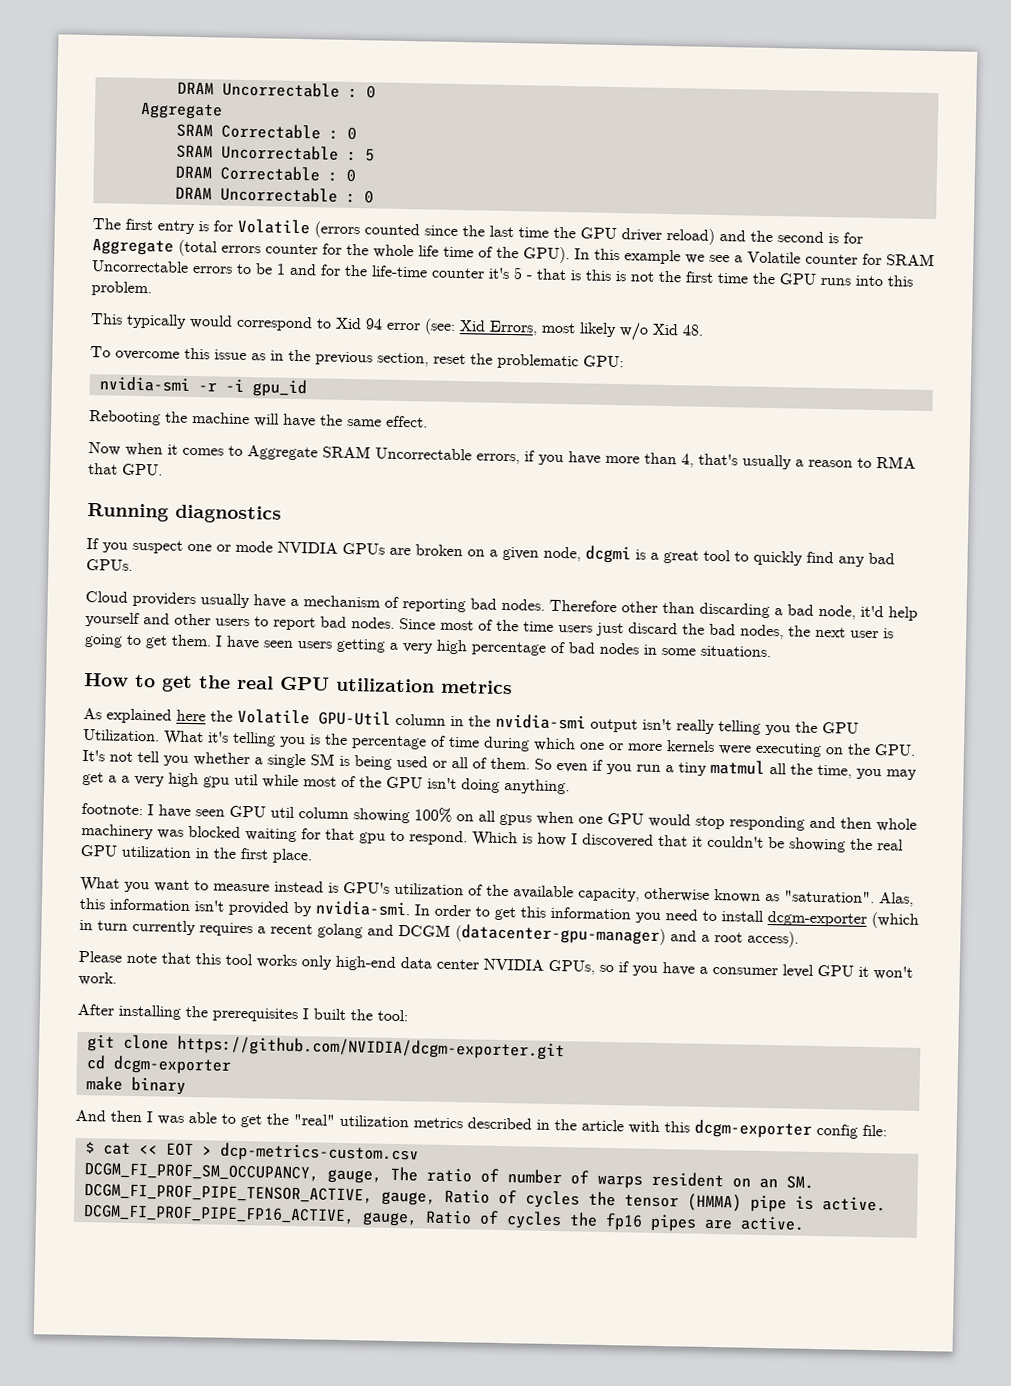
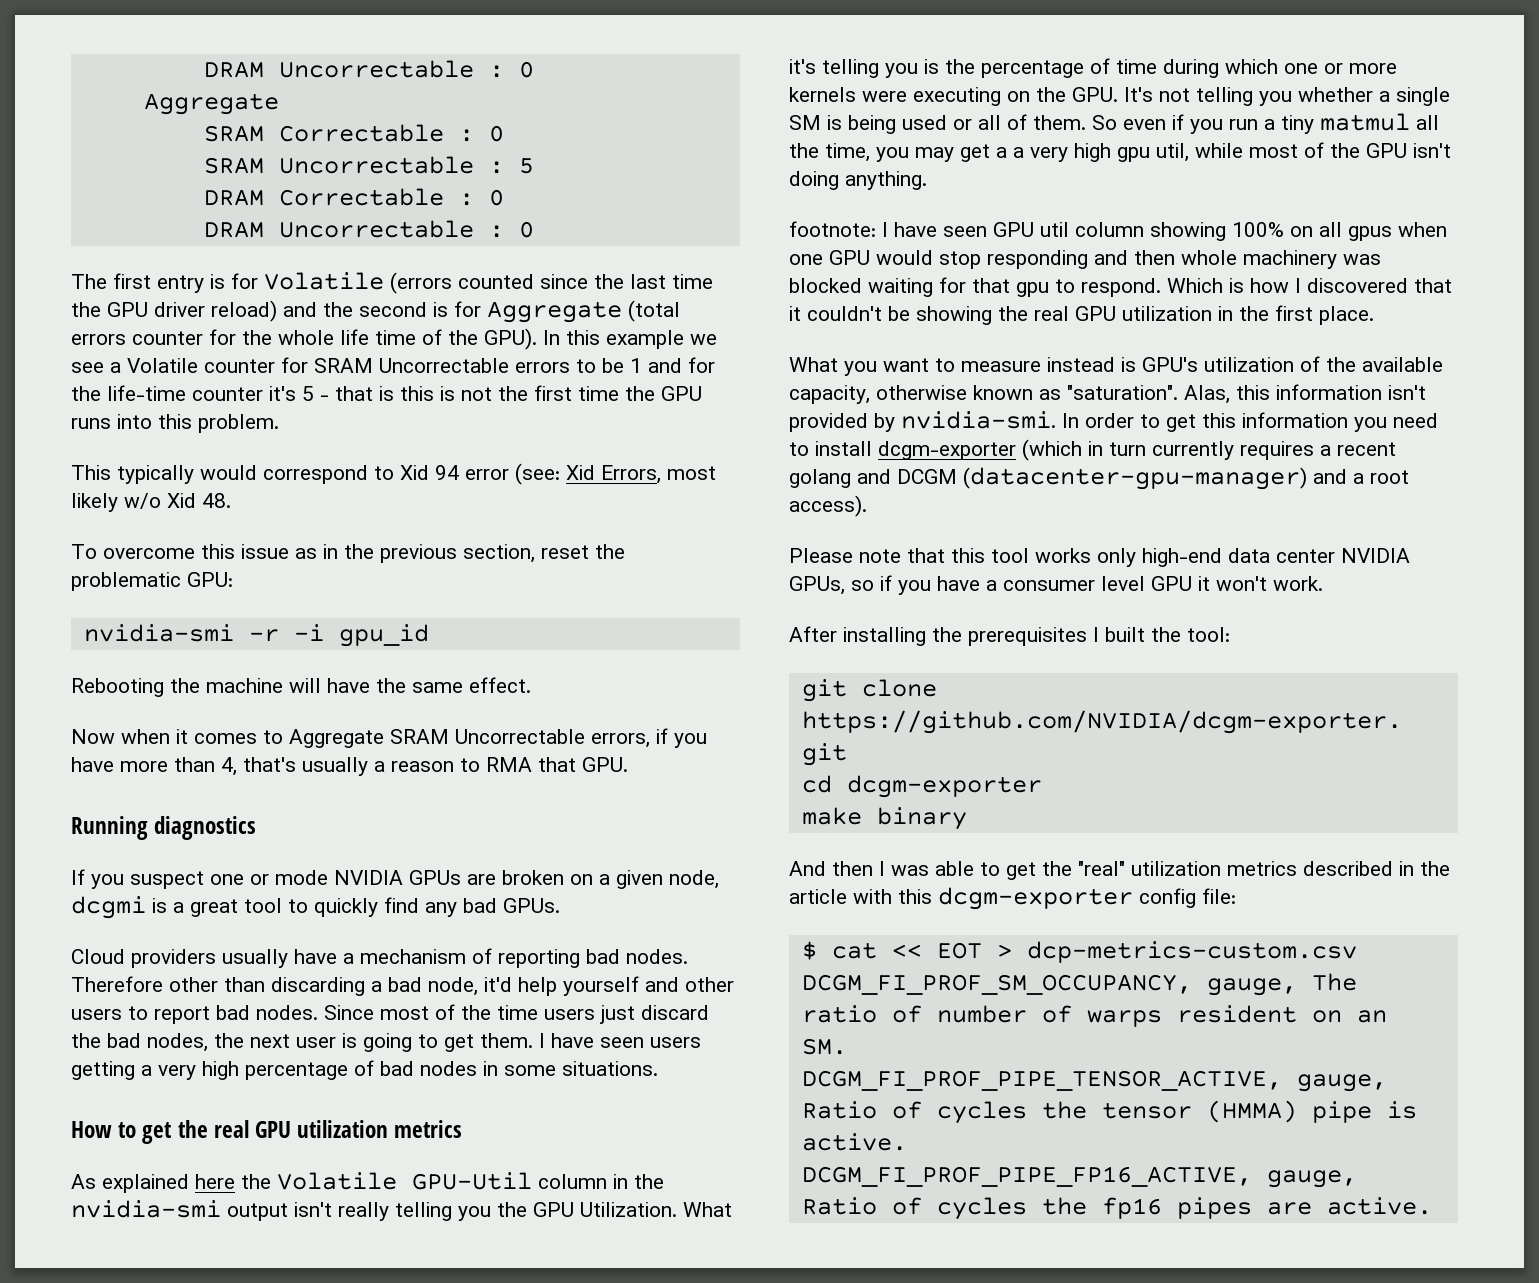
- What it's telling you is the percentage of time during which one or more kernels were executing on the GPU. It's not tell you whether a single SM is being used or all of them.
+ What it's telling you is the percentage of time during which one or more kernels were executing on the GPU. It's not telling you whether a single SM is being used or all of them.
- So even if you run a tiny matmul all the time, you may get a a very high gpu util while most of the GPU isn't doing anything.
+ So even if you run a tiny matmul all the time, you may get a a very high gpu util, while most of the GPU isn't doing anything.

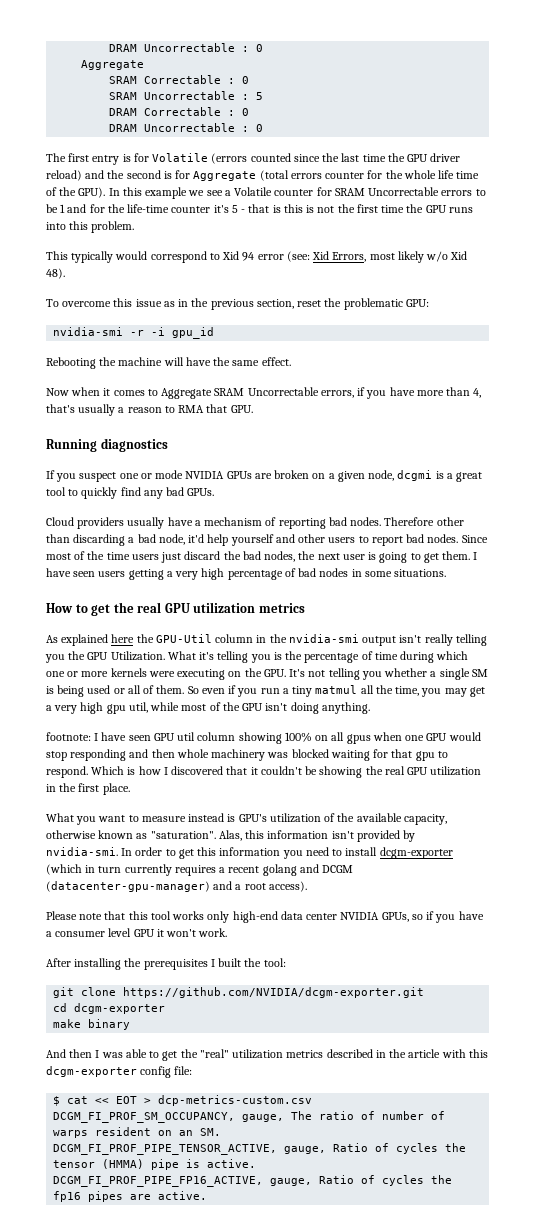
- This typically would correspond to Xid 94 error (see: Xid Errors, most likely w/o Xid 48.
+ This typically would correspond to Xid 94 error (see: Xid Errors, most likely w/o Xid 48).
- As explained here the Volatile GPU-Util column in the nvidia-smi output isn't really telling you the GPU Utilization.
+ As explained here the GPU-Util column in the nvidia-smi output isn't really telling you the GPU Utilization.
- So even if you run a tiny matmul all the time, you may get a a very high gpu util, while most of the GPU isn't doing anything.
+ So even if you run a tiny matmul all the time, you may get a very high gpu util, while most of the GPU isn't doing anything.

